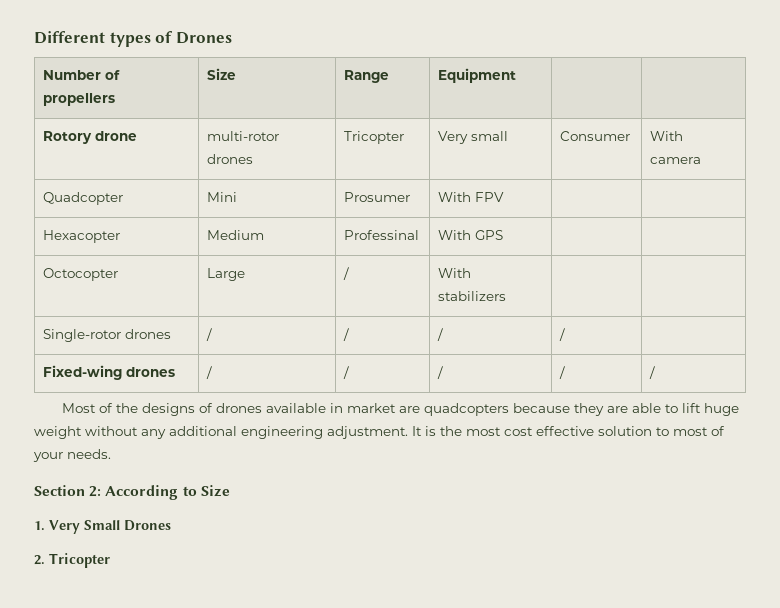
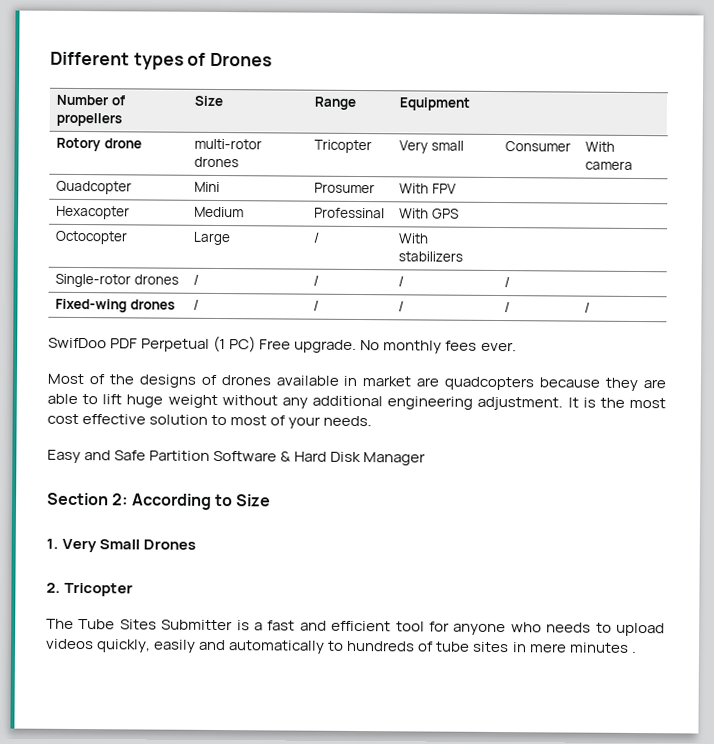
+ SwifDoo PDF Perpetual (1 PC) Free upgrade. No monthly fees ever.
+ Easy and Safe Partition Software & Hard Disk Manager
+ The Tube Sites Submitter is a fast and efficient tool for anyone who needs to upload videos quickly, easily and automatically to hundreds of tube sites in mere minutes .

